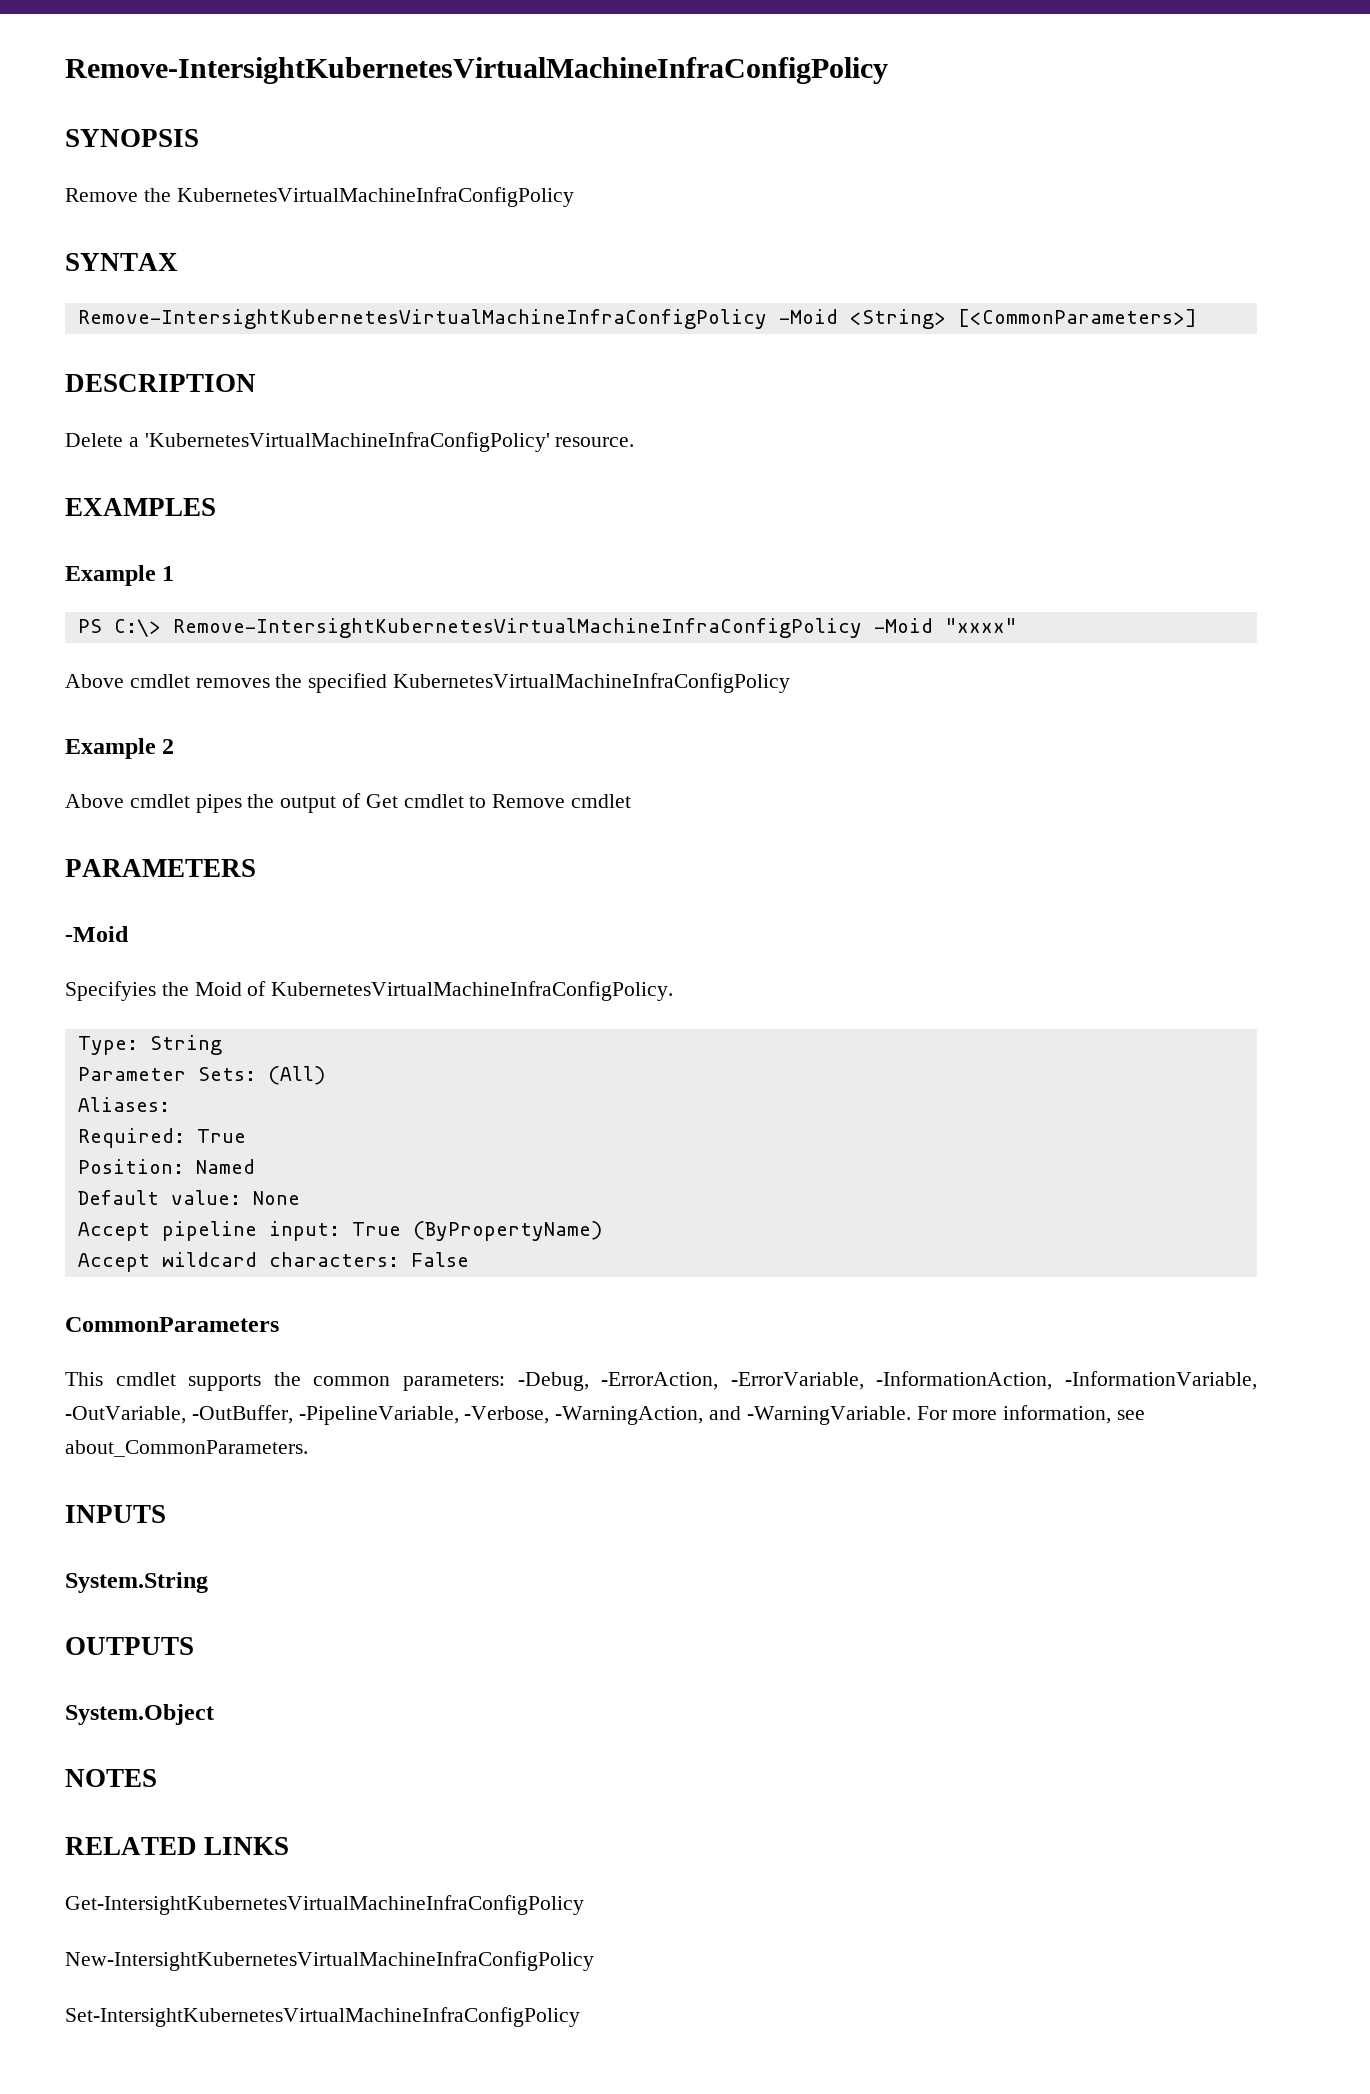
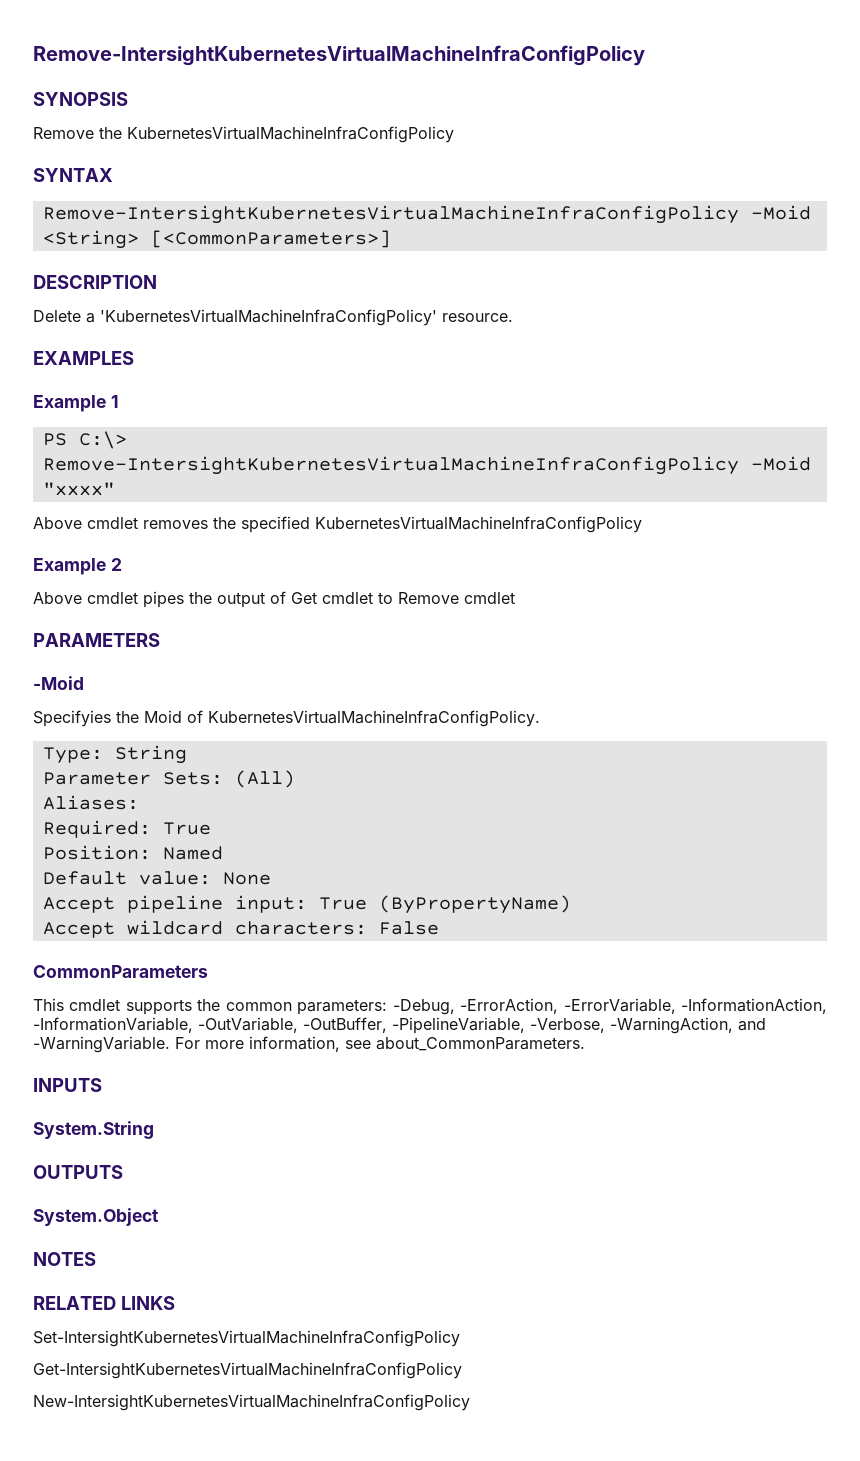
+ Set-IntersightKubernetesVirtualMachineInfraConfigPolicy
- Set-IntersightKubernetesVirtualMachineInfraConfigPolicy

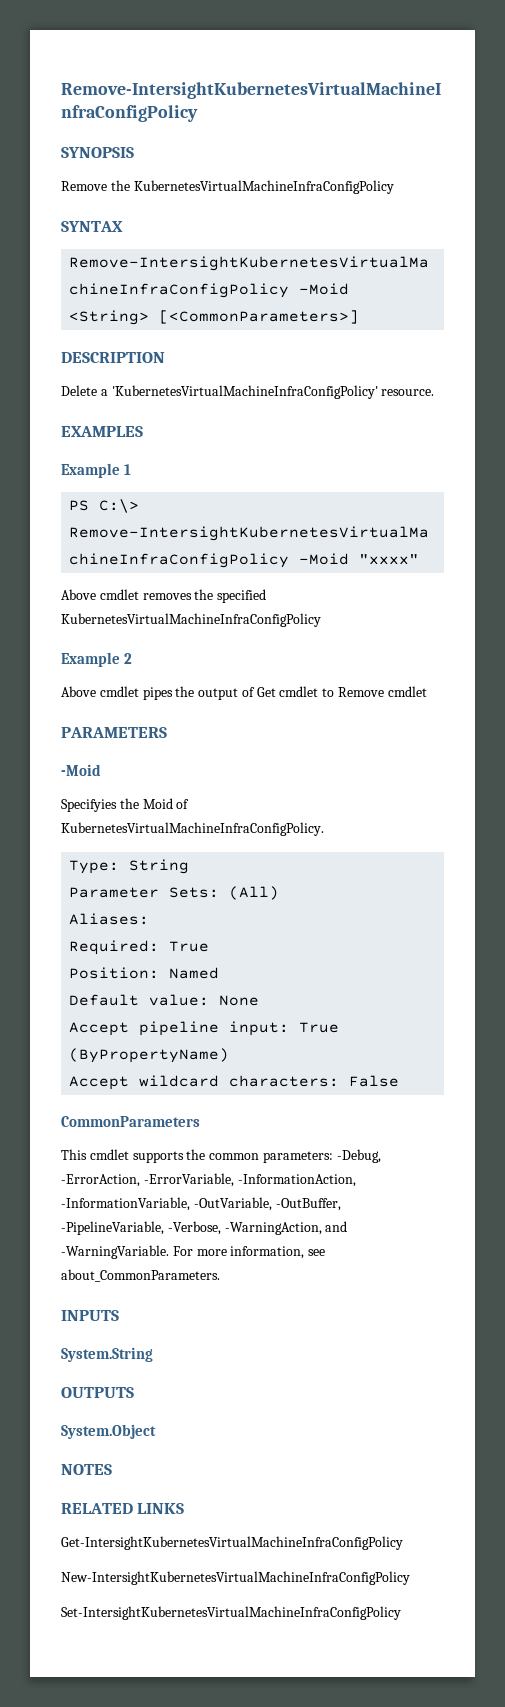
- Set-IntersightKubernetesVirtualMachineInfraConfigPolicy
+ Set-IntersightKubernetesVirtualMachineInfraConfigPolicy

